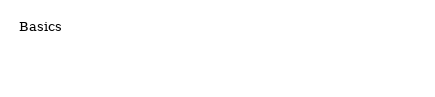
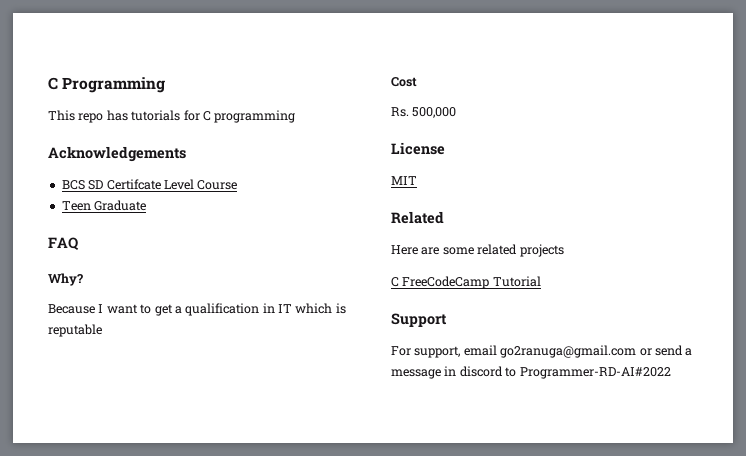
- Basics
+ C Programming
+ This repo has tutorials for C programming
+ Acknowledgements
+ BCS SD Certifcate Level Course
+ Teen Graduate
+ FAQ
+ Why?
+ Because I want to get a qualification in IT which is reputable
+ Cost
+ Rs. 500,000
+ License
+ MIT
+ Related
+ Here are some related projects
+ C FreeCodeCamp Tutorial
+ Support
+ For support, email go2ranuga@gmail.com or send a message in discord to Programmer-RD-AI#2022

